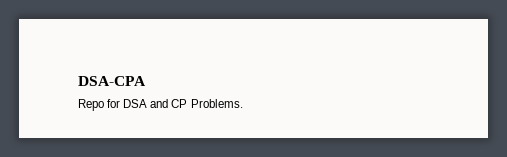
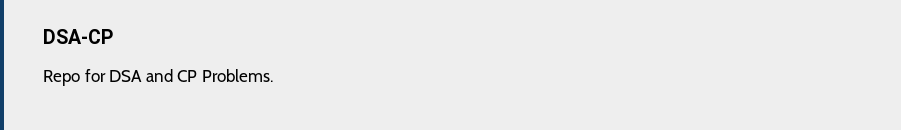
- DSA-CPA
+ DSA-CP

